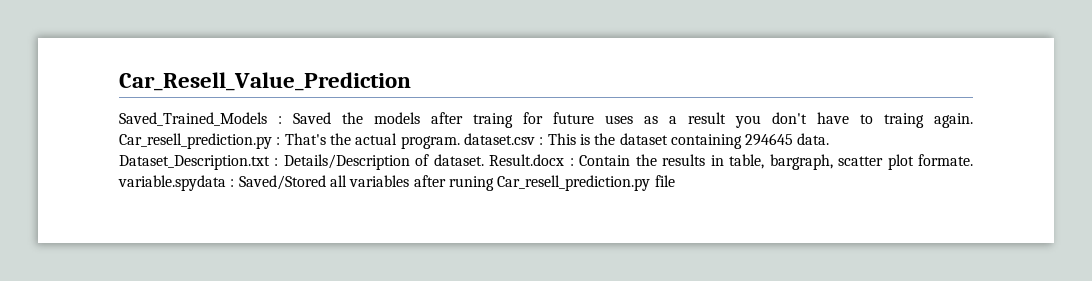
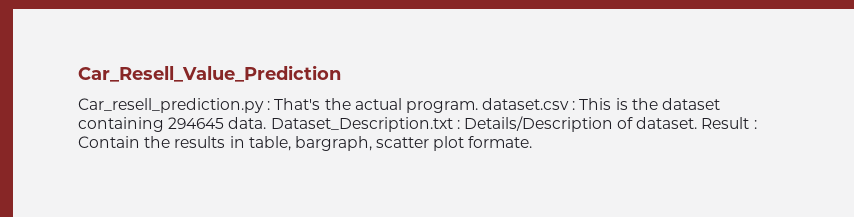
- Saved_Trained_Models : Saved the models after traing for future uses as a result you don't have to traing again.
- Result.docx : Contain the results in table, bargraph, scatter plot formate. variable.spydata : Saved/Stored all variables after runing Car_resell_prediction.py file
+ Result : Contain the results in table, bargraph, scatter plot formate.

